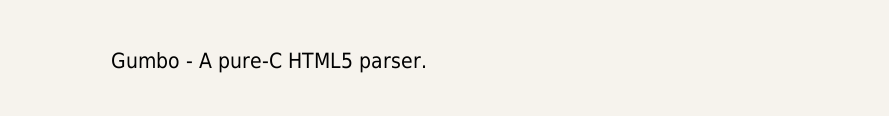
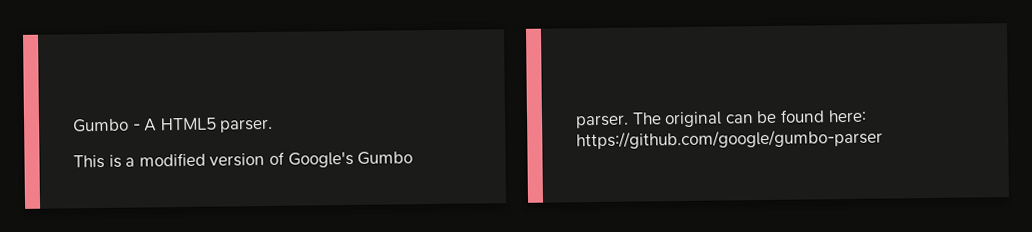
- Gumbo - A pure-C HTML5 parser.
+ Gumbo - A HTML5 parser.
+ This is a modified version of Google's Gumbo parser. The original can be found here: https://github.com/google/gumbo-parser

